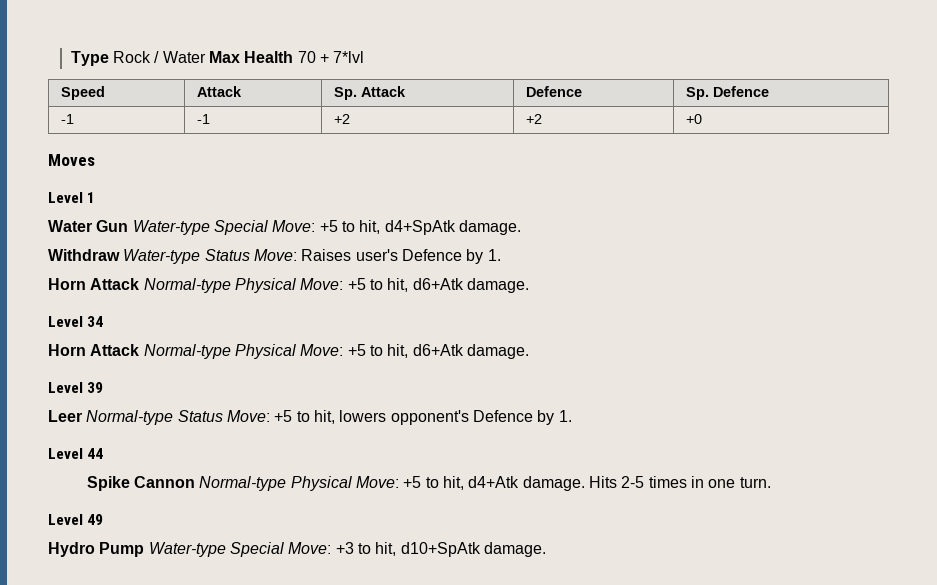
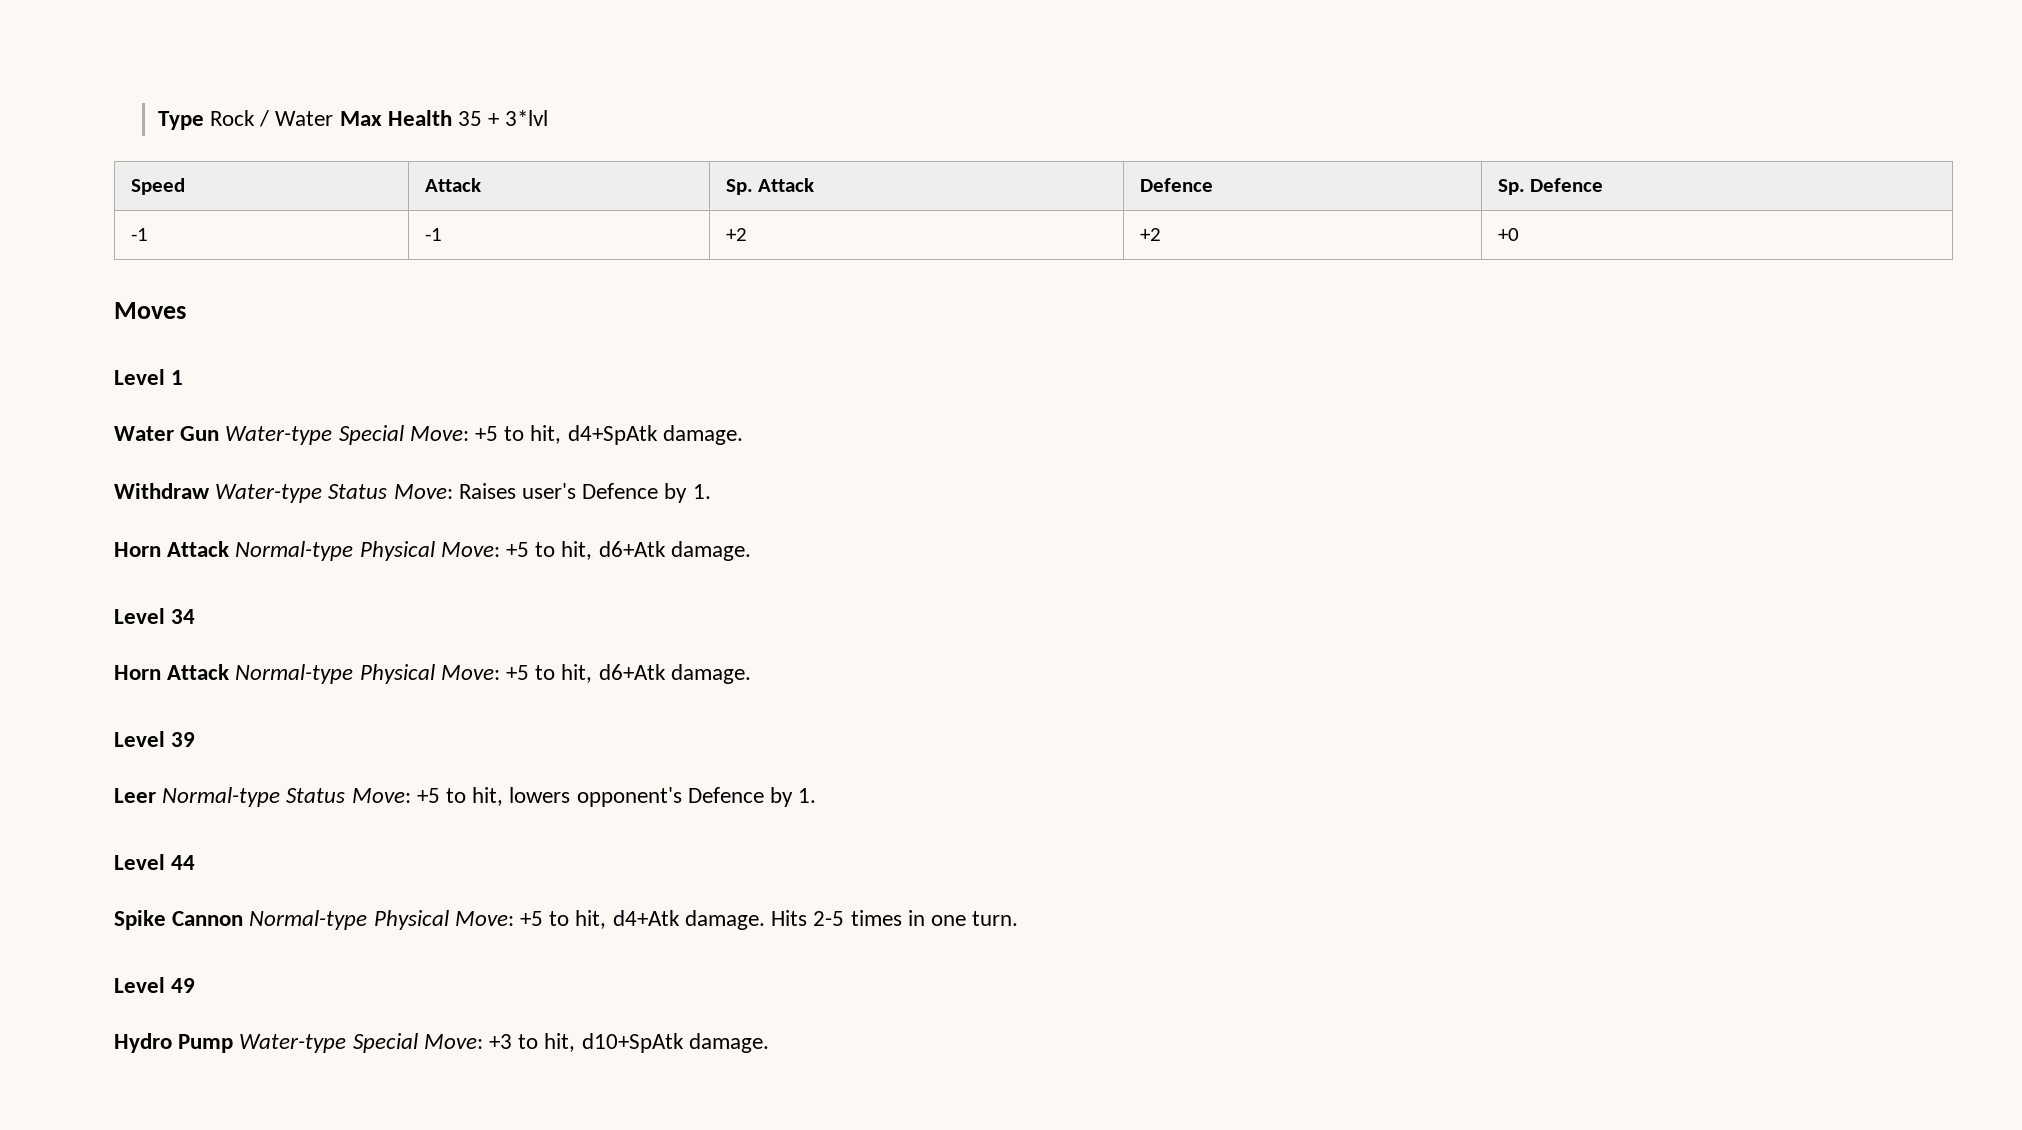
- Type Rock / Water Max Health 70 + 7*lvl
+ Type Rock / Water Max Health 35 + 3*lvl

